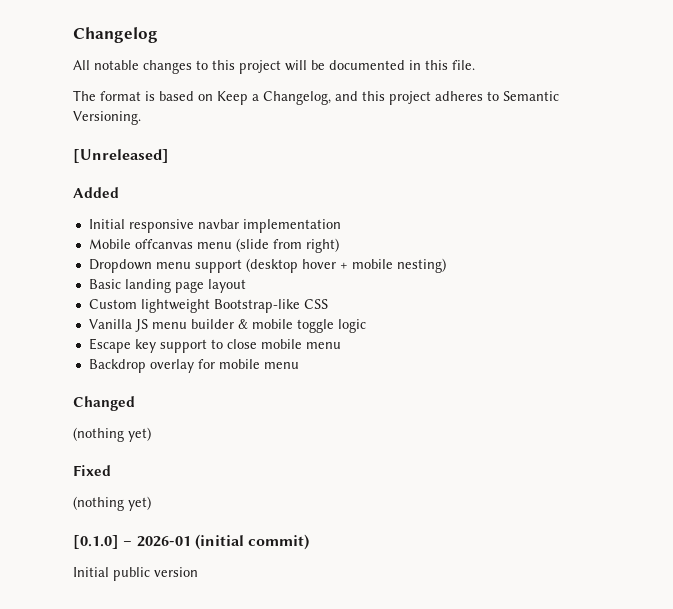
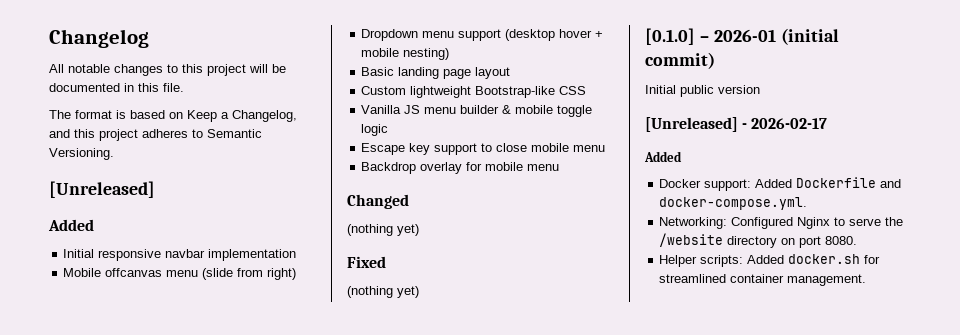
+ [Unreleased] - 2026-02-17
+ Added
+ Docker support: Added Dockerfile and docker-compose.yml.
+ Networking: Configured Nginx to serve the /website directory on port 8080.
+ Helper scripts: Added docker.sh for streamlined container management.

